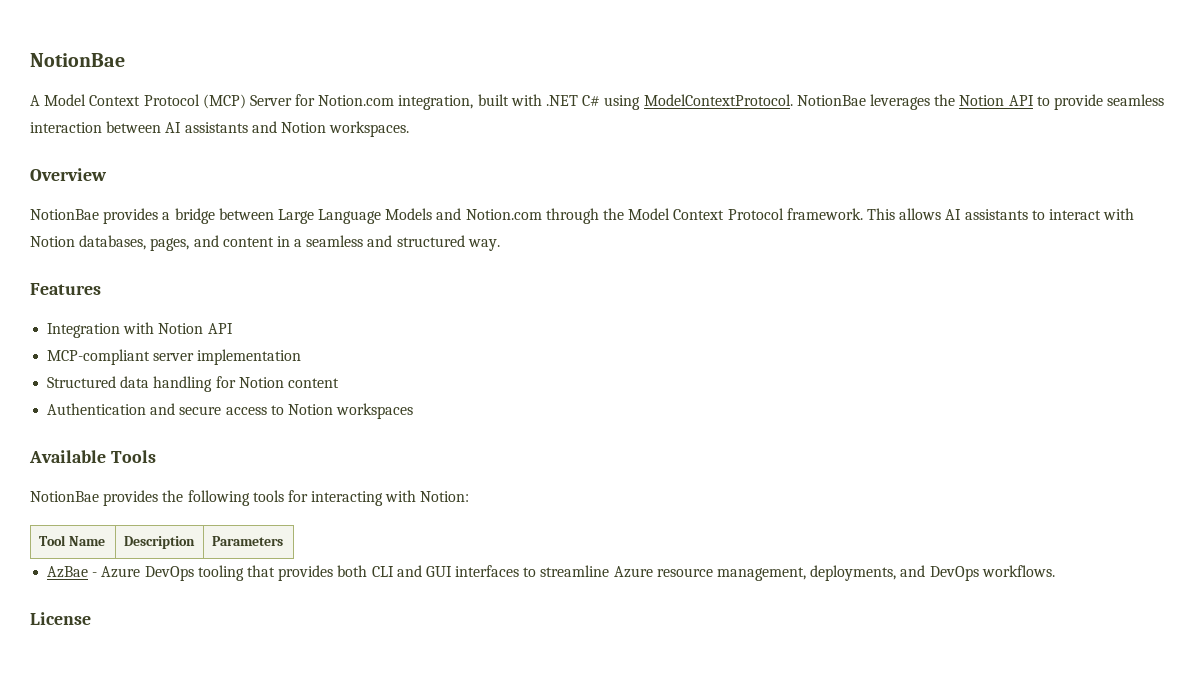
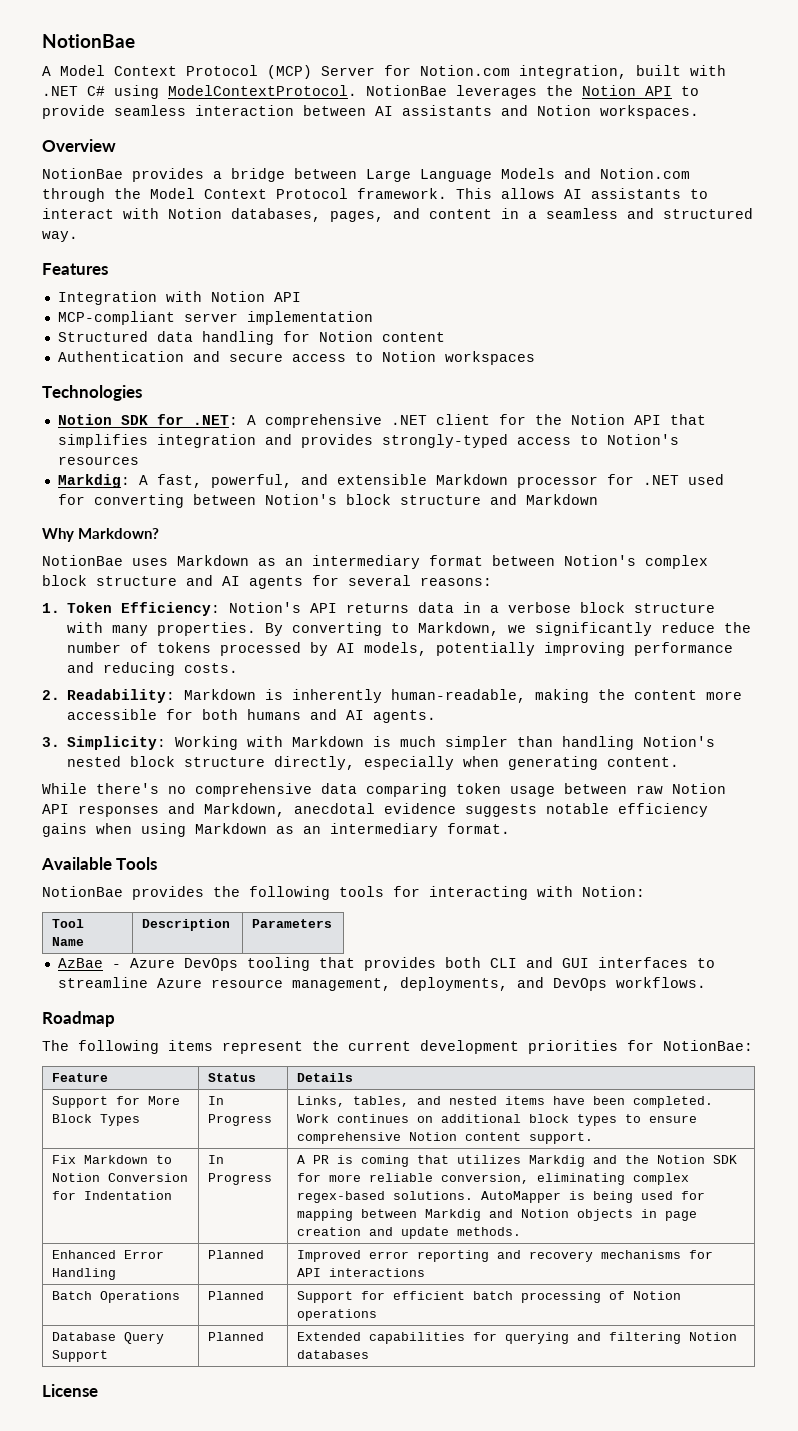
+ Technologies
+ Notion SDK for .NET: A comprehensive .NET client for the Notion API that simplifies integration and provides strongly-typed access to Notion's resources
+ Markdig: A fast, powerful, and extensible Markdown processor for .NET used for converting between Notion's block structure and Markdown
+ Why Markdown?
+ NotionBae uses Markdown as an intermediary format between Notion's complex block structure and AI agents for several reasons:
+ 1. Token Efficiency: Notion's API returns data in a verbose block structure with many properties. By converting to Markdown, we significantly reduce the number of tokens processed by AI models, potentially improving performance and reducing costs.
+ 2. Readability: Markdown is inherently human-readable, making the content more accessible for both humans and AI agents.
+ 3. Simplicity: Working with Markdown is much simpler than handling Notion's nested block structure directly, especially when generating content.
+ While there's no comprehensive data comparing token usage between raw Notion API responses and Markdown, anecdotal evidence suggests notable efficiency gains when using Markdown as an intermediary format.
+ Roadmap
+ The following items represent the current development priorities for NotionBae:
+ Feature | Status | Details
+ Support for More Block Types | In Progress | Links, tables, and nested items have been completed. Work continues on additional block types to ensure comprehensive Notion content support.
+ Fix Markdown to Notion Conversion for Indentation | In Progress | A PR is coming that utilizes Markdig and the Notion SDK for more reliable conversion, eliminating complex regex-based solutions. AutoMapper is being used for mapping between Markdig and Notion objects in page creation and update methods.
+ Enhanced Error Handling | Planned | Improved error reporting and recovery mechanisms for API interactions
+ Batch Operations | Planned | Support for efficient batch processing of Notion operations
+ Database Query Support | Planned | Extended capabilities for querying and filtering Notion databases

